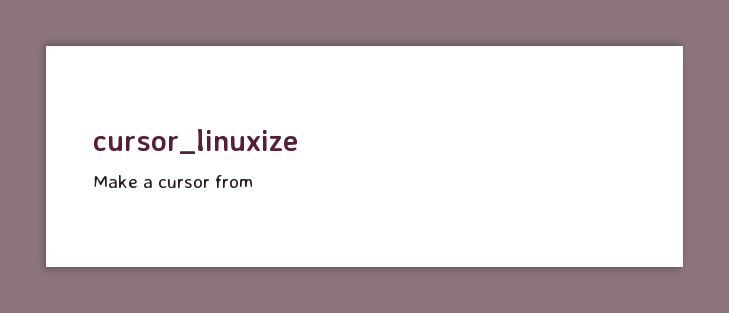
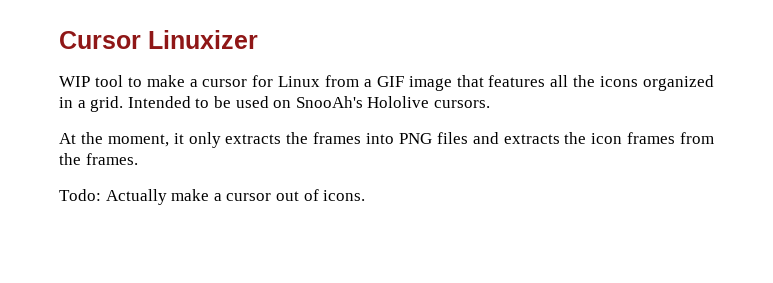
- cursor_linuxize
- Make a cursor from
+ Cursor Linuxizer
+ WIP tool to make a cursor for Linux from a GIF image that features all the icons organized in a grid. Intended to be used on SnooAh's Hololive cursors.
+ At the moment, it only extracts the frames into PNG files and extracts the icon frames from the frames.
+ Todo: Actually make a cursor out of icons.

